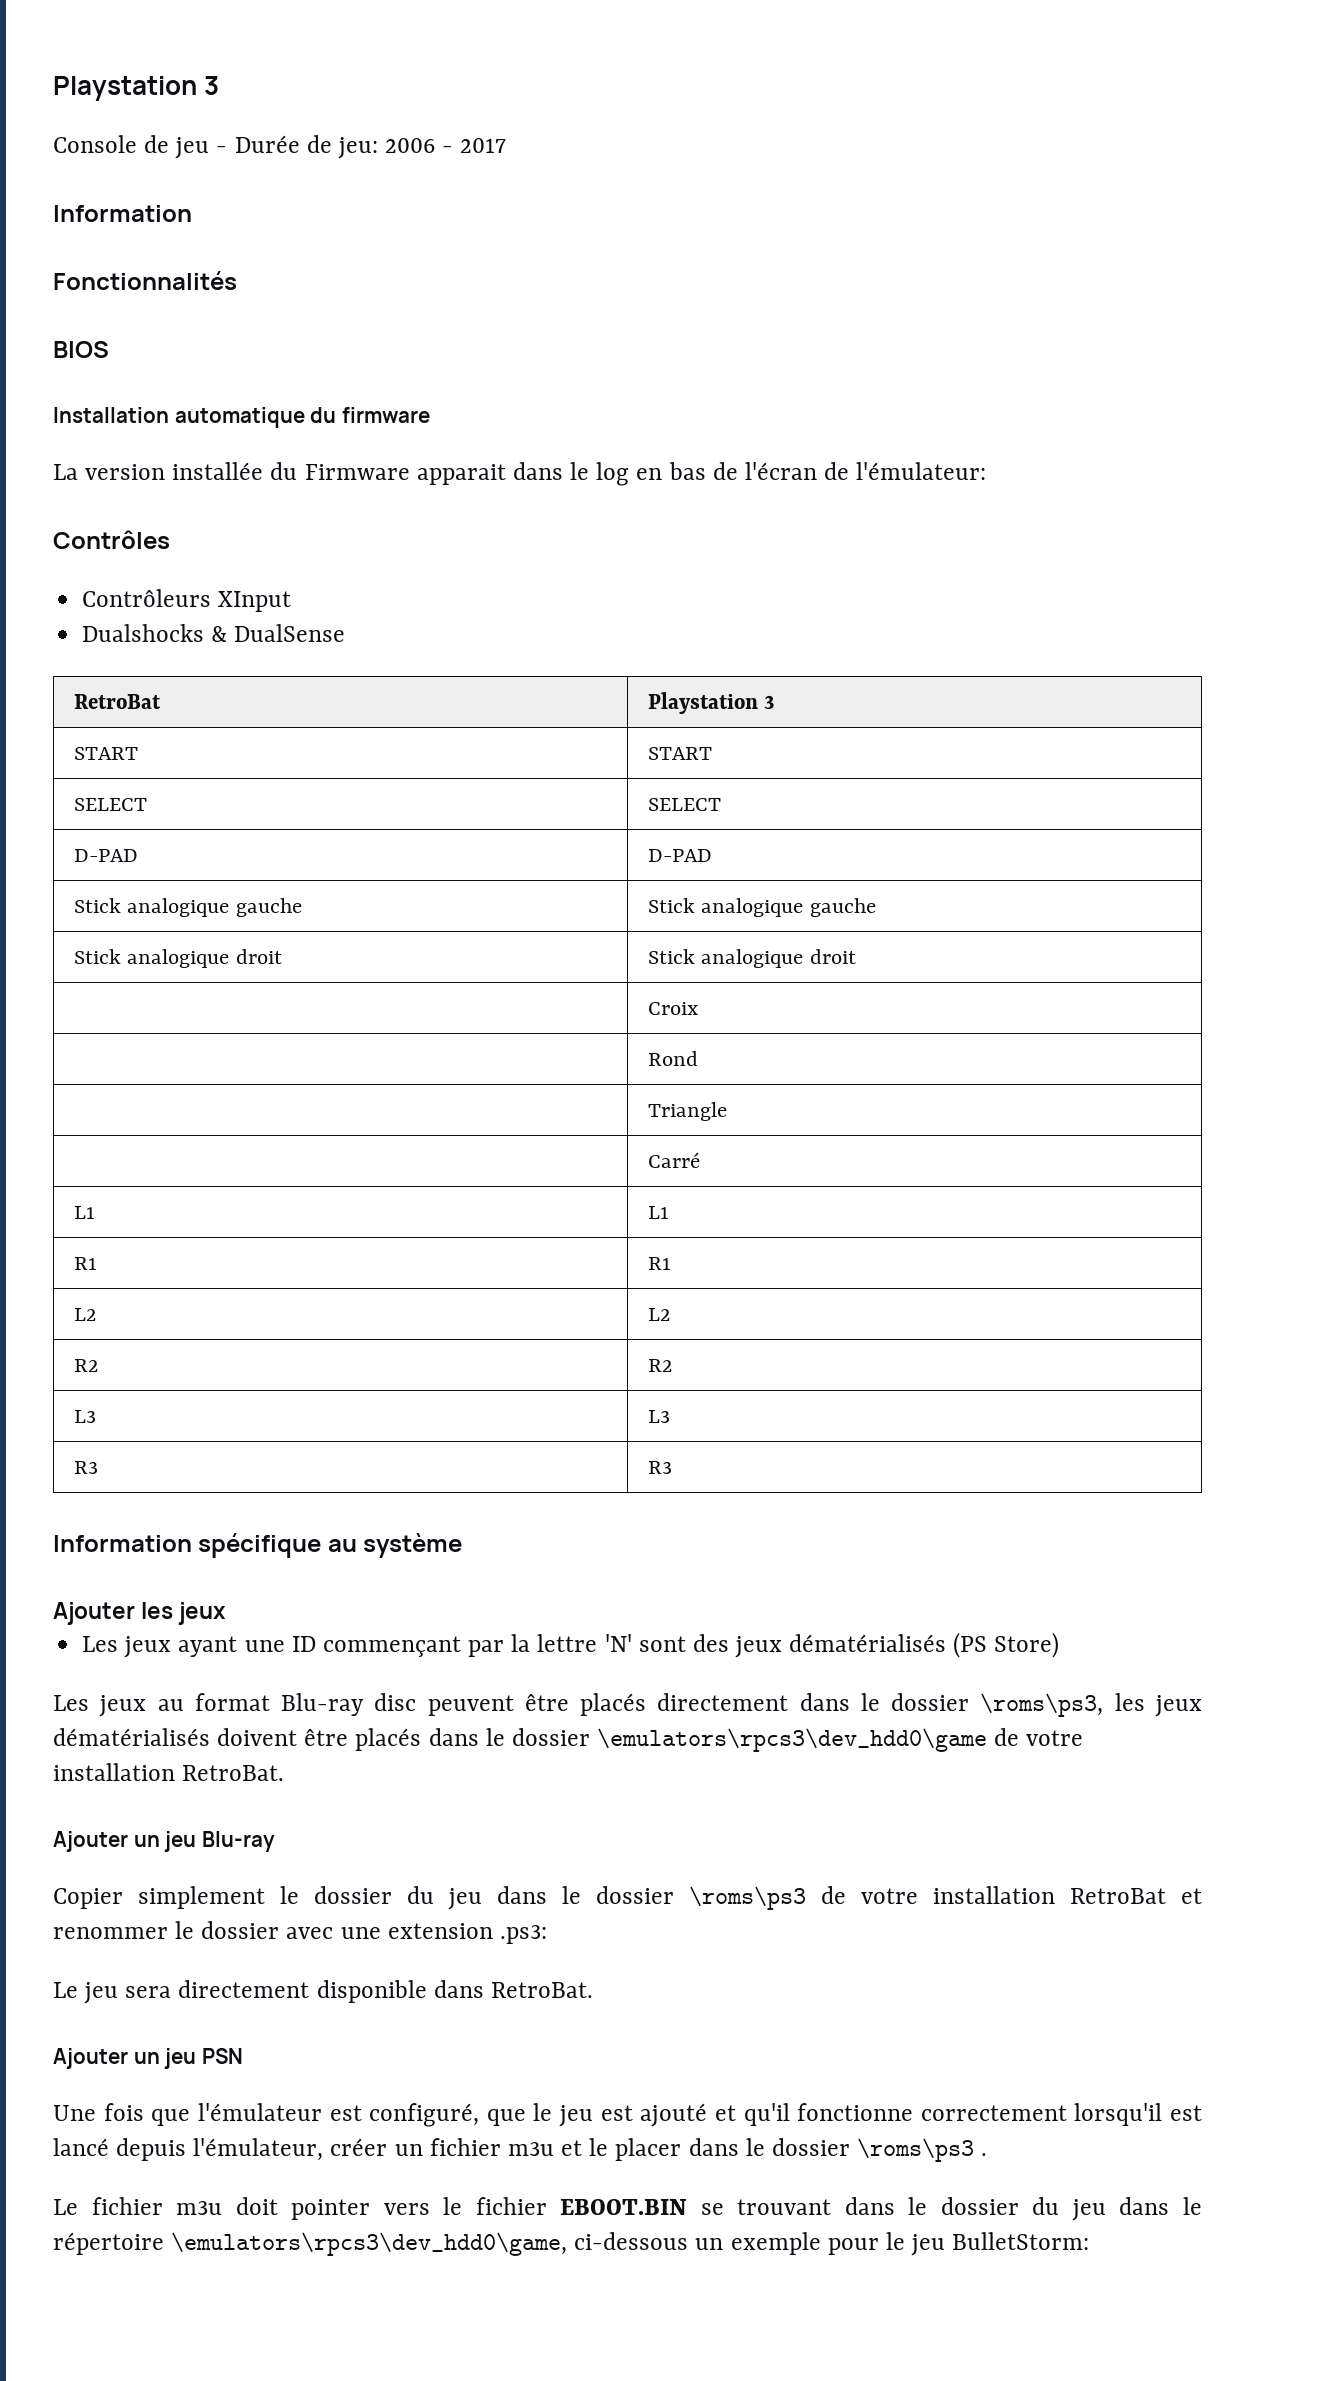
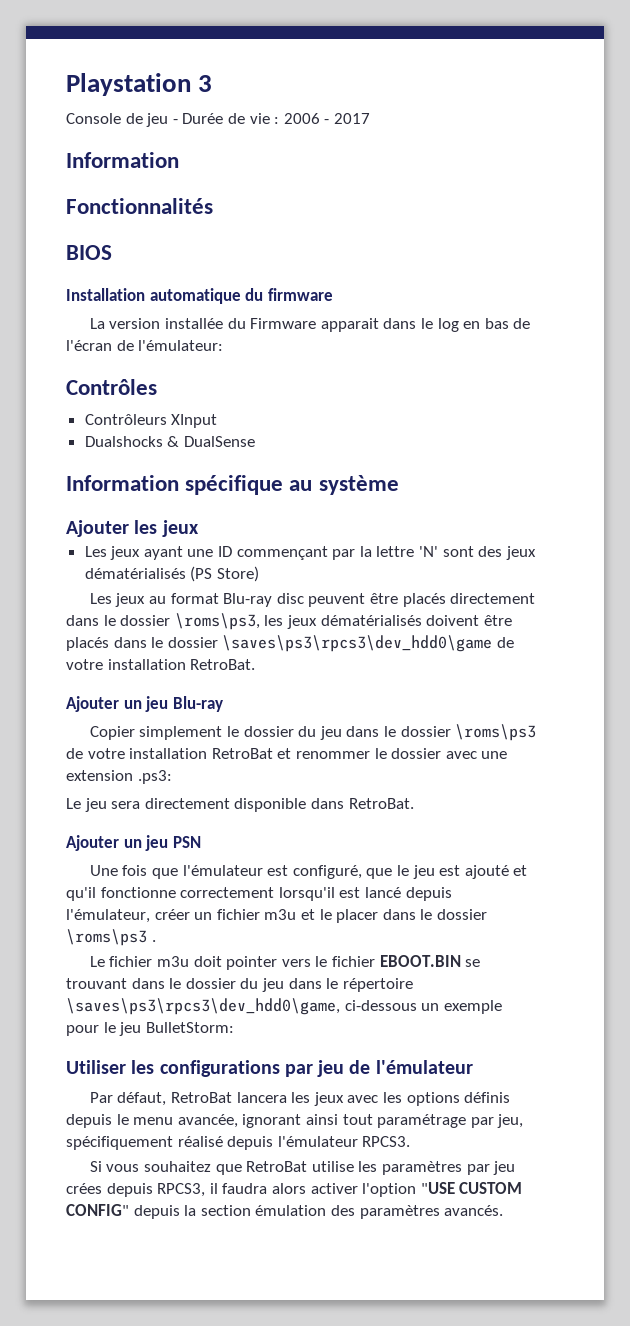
- Console de jeu - Durée de jeu: 2006 - 2017
+ Console de jeu - Durée de vie : 2006 - 2017
- RetroBat | Playstation 3
- START | START
- SELECT | SELECT
- D-PAD | D-PAD
- Stick analogique gauche | Stick analogique gauche
- Stick analogique droit | Stick analogique droit
- | Croix
- | Rond
- | Triangle
- | Carré
- L1 | L1
- R1 | R1
- L2 | L2
- R2 | R2
- L3 | L3
- R3 | R3
- Les jeux au format Blu-ray disc peuvent être placés directement dans le dossier \roms\ps3, les jeux dématérialisés doivent être placés dans le dossier \emulators\rpcs3\dev_hdd0\game de votre installation RetroBat.
+ Les jeux au format Blu-ray disc peuvent être placés directement dans le dossier \roms\ps3, les jeux dématérialisés doivent être placés dans le dossier \saves\ps3\rpcs3\dev_hdd0\game de votre installation RetroBat.
- Le fichier m3u doit pointer vers le fichier EBOOT.BIN se trouvant dans le dossier du jeu dans le répertoire \emulators\rpcs3\dev_hdd0\game, ci-dessous un exemple pour le jeu BulletStorm:
+ Le fichier m3u doit pointer vers le fichier EBOOT.BIN se trouvant dans le dossier du jeu dans le répertoire \saves\ps3\rpcs3\dev_hdd0\game, ci-dessous un exemple pour le jeu BulletStorm:
+ Utiliser les configurations par jeu de l'émulateur
+ Par défaut, RetroBat lancera les jeux avec les options définis depuis le menu avancée, ignorant ainsi tout paramétrage par jeu, spécifiquement réalisé depuis l'émulateur RPCS3.
+ Si vous souhaitez que RetroBat utilise les paramètres par jeu crées depuis RPCS3, il faudra alors activer l'option "USE CUSTOM CONFIG" depuis la section émulation des paramètres avancés.

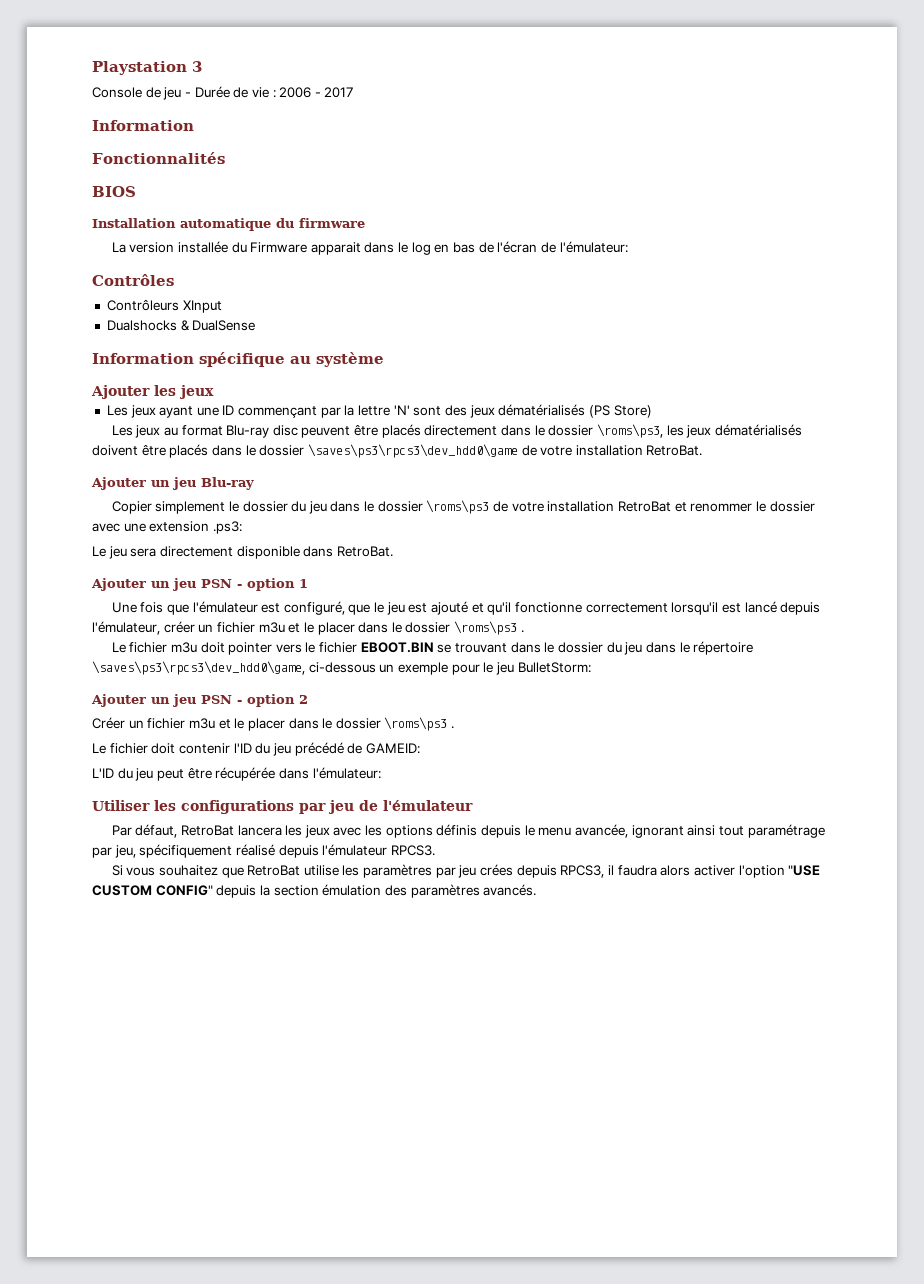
- Ajouter un jeu PSN
+ Ajouter un jeu PSN - option 1
+ Ajouter un jeu PSN - option 2
+ Créer un fichier m3u et le placer dans le dossier \roms\ps3 .
+ Le fichier doit contenir l'ID du jeu précédé de GAMEID:
+ L'ID du jeu peut être récupérée dans l'émulateur:

